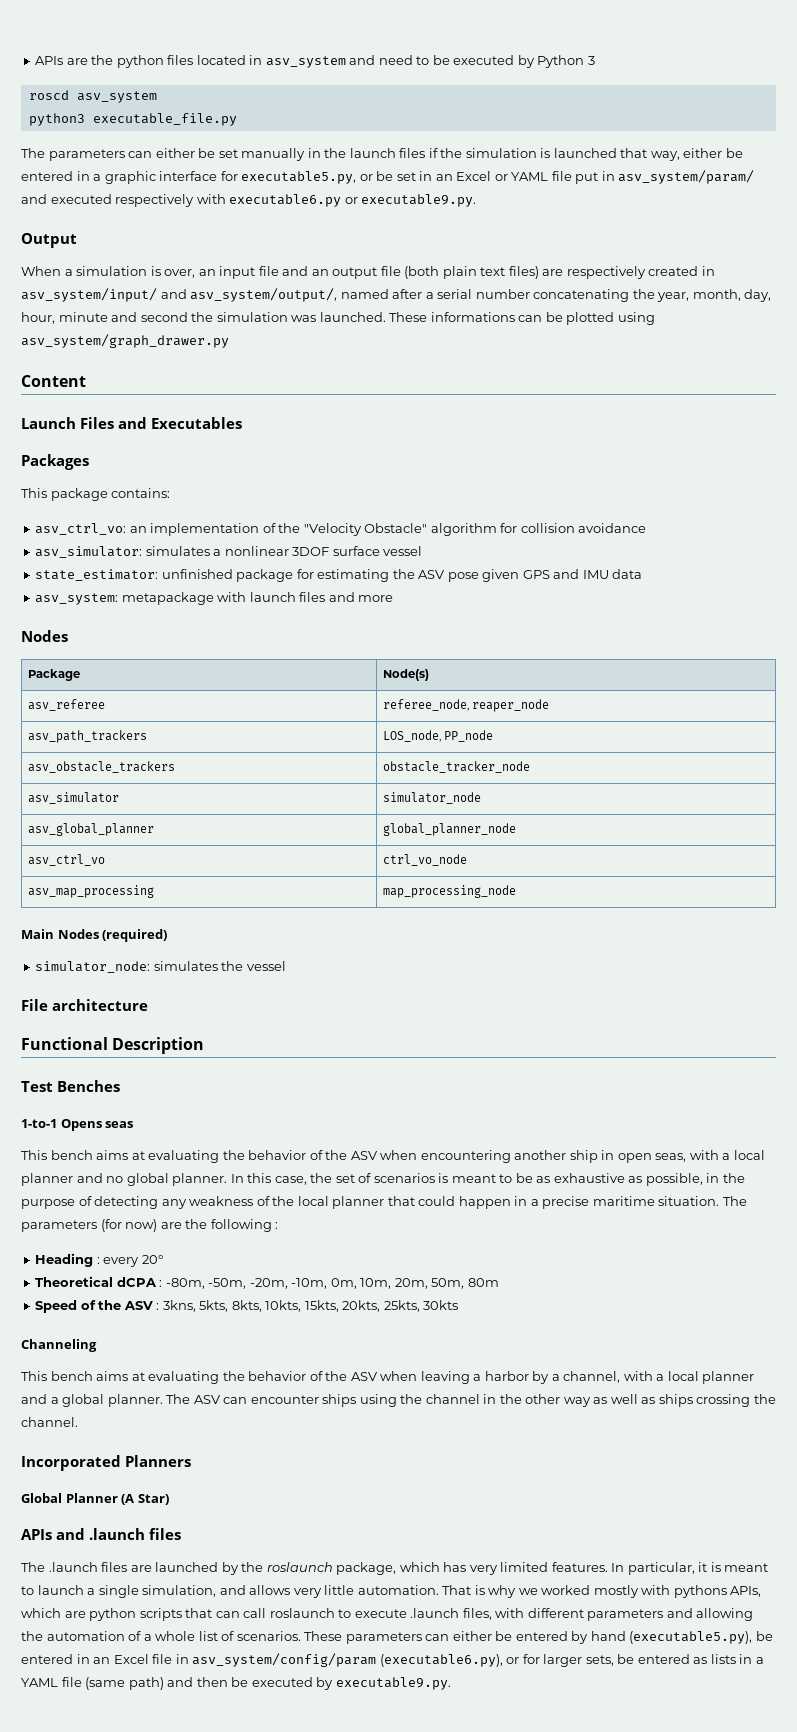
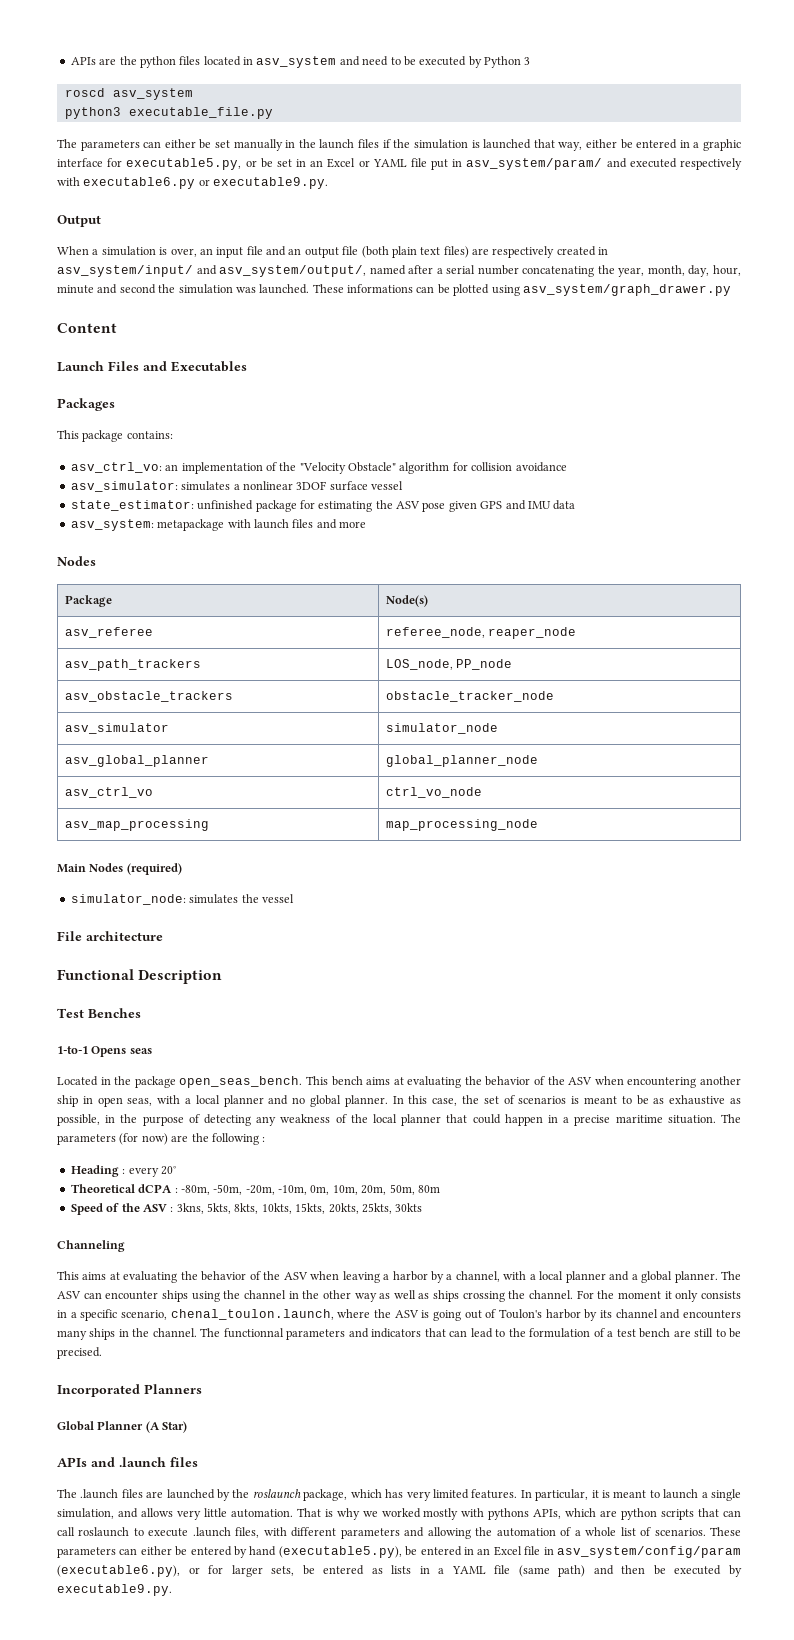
+ Located in the package open_seas_bench.
- This bench aims at evaluating the behavior of the ASV when leaving a harbor by a channel, with a local planner and a global planner.
+ This aims at evaluating the behavior of the ASV when leaving a harbor by a channel, with a local planner and a global planner.
+ For the moment it only consists in a specific scenario, chenal_toulon.launch, where the ASV is going out of Toulon's harbor by its channel and encounters many ships in the channel. The functionnal parameters and indicators that can lead to the formulation of a test bench are still to be precised.

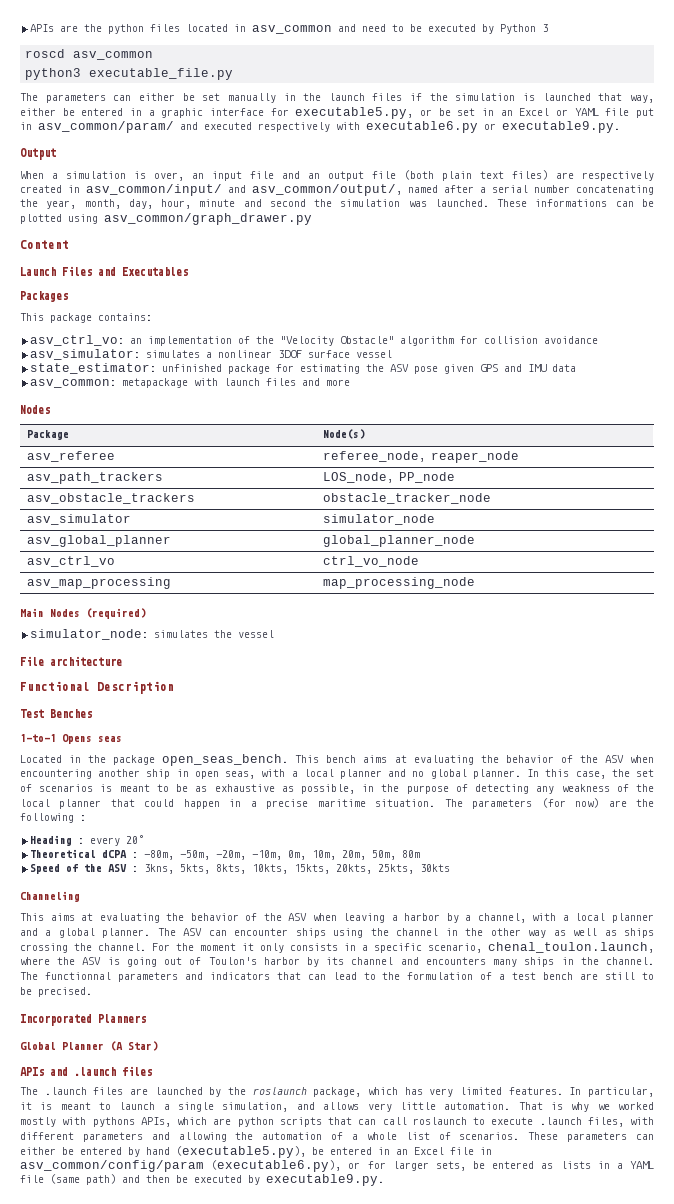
- APIs are the python files located in asv_system and need to be executed by Python 3
+ APIs are the python files located in asv_common and need to be executed by Python 3
- roscd asv_system
+ roscd asv_common
- The parameters can either be set manually in the launch files if the simulation is launched that way, either be entered in a graphic interface for executable5.py, or be set in an Excel or YAML file put in asv_system/param/ and executed respectively with executable6.py or executable9.py.
+ The parameters can either be set manually in the launch files if the simulation is launched that way, either be entered in a graphic interface for executable5.py, or be set in an Excel or YAML file put in asv_common/param/ and executed respectively with executable6.py or executable9.py.
- When a simulation is over, an input file and an output file (both plain text files) are respectively created in asv_system/input/ and asv_system/output/, named after a serial number concatenating the year, month, day, hour, minute and second the simulation was launched.
+ When a simulation is over, an input file and an output file (both plain text files) are respectively created in asv_common/input/ and asv_common/output/, named after a serial number concatenating the year, month, day, hour, minute and second the simulation was launched.
- These informations can be plotted using asv_system/graph_drawer.py
+ These informations can be plotted using asv_common/graph_drawer.py
- asv_system: metapackage with launch files and more
+ asv_common: metapackage with launch files and more
- These parameters can either be entered by hand (executable5.py), be entered in an Excel file in asv_system/config/param (executable6.py), or for larger sets, be entered as lists in a YAML file (same path) and then be executed by executable9.py.
+ These parameters can either be entered by hand (executable5.py), be entered in an Excel file in asv_common/config/param (executable6.py), or for larger sets, be entered as lists in a YAML file (same path) and then be executed by executable9.py.

